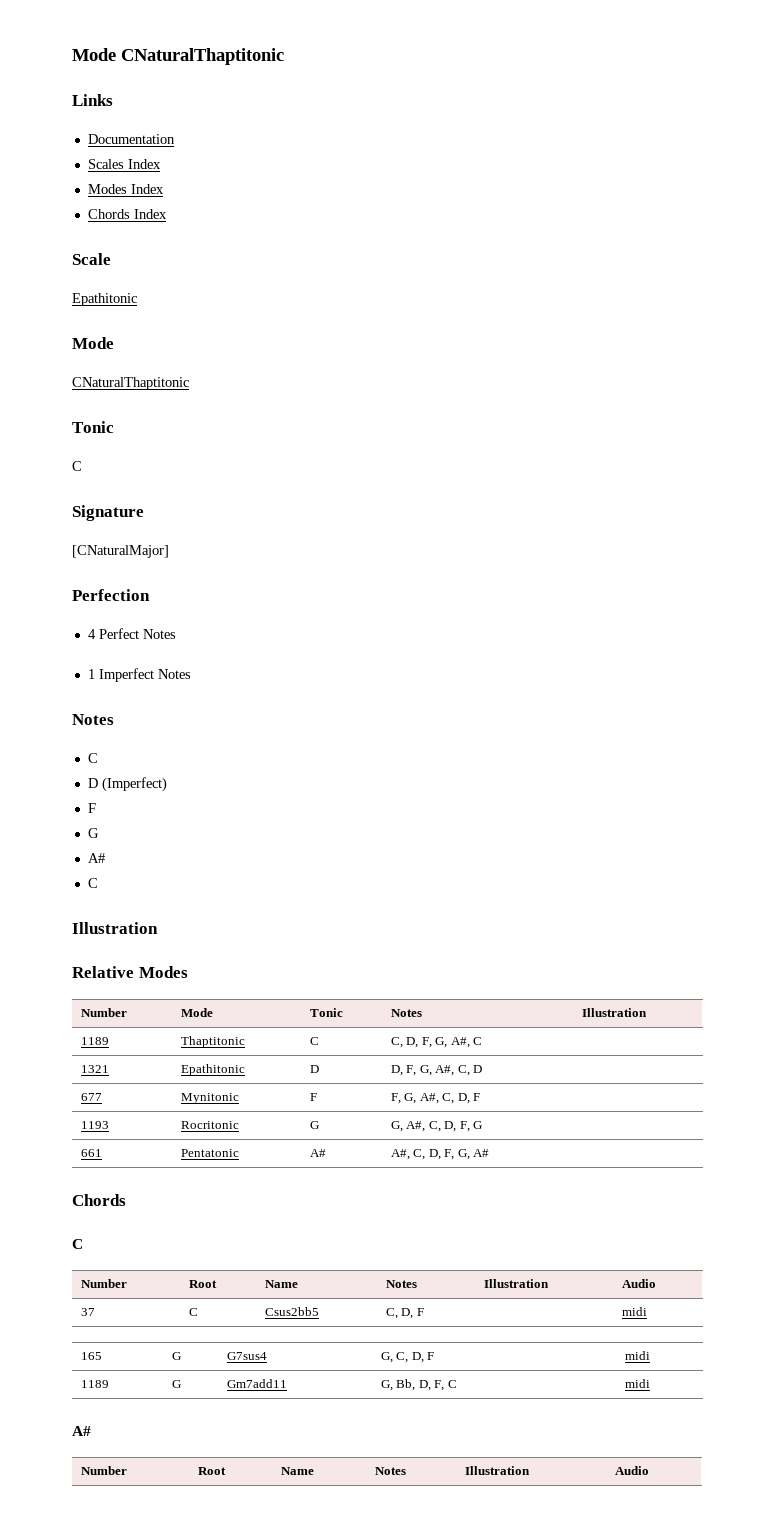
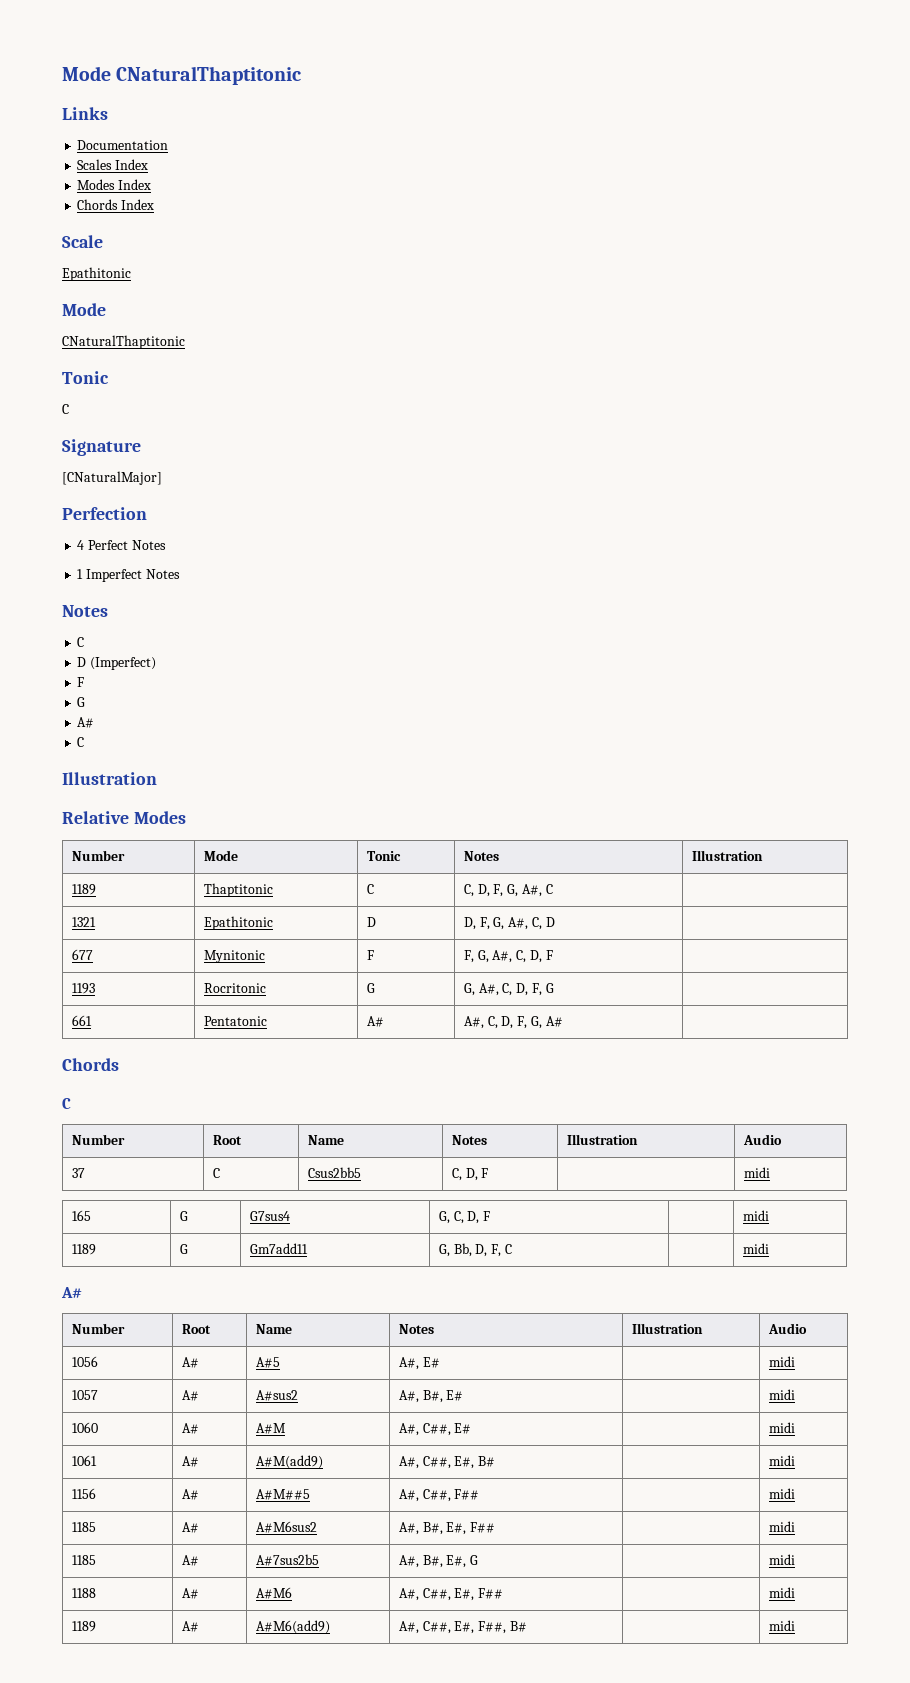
+ 1056 | A# | A#5 | A#, E# | | midi
+ 1057 | A# | A#sus2 | A#, B#, E# | | midi
+ 1060 | A# | A#M | A#, C##, E# | | midi
+ 1061 | A# | A#M(add9) | A#, C##, E#, B# | | midi
+ 1156 | A# | A#M##5 | A#, C##, F## | | midi
+ 1185 | A# | A#M6sus2 | A#, B#, E#, F## | | midi
+ 1185 | A# | A#7sus2b5 | A#, B#, E#, G | | midi
+ 1188 | A# | A#M6 | A#, C##, E#, F## | | midi
+ 1189 | A# | A#M6(add9) | A#, C##, E#, F##, B# | | midi

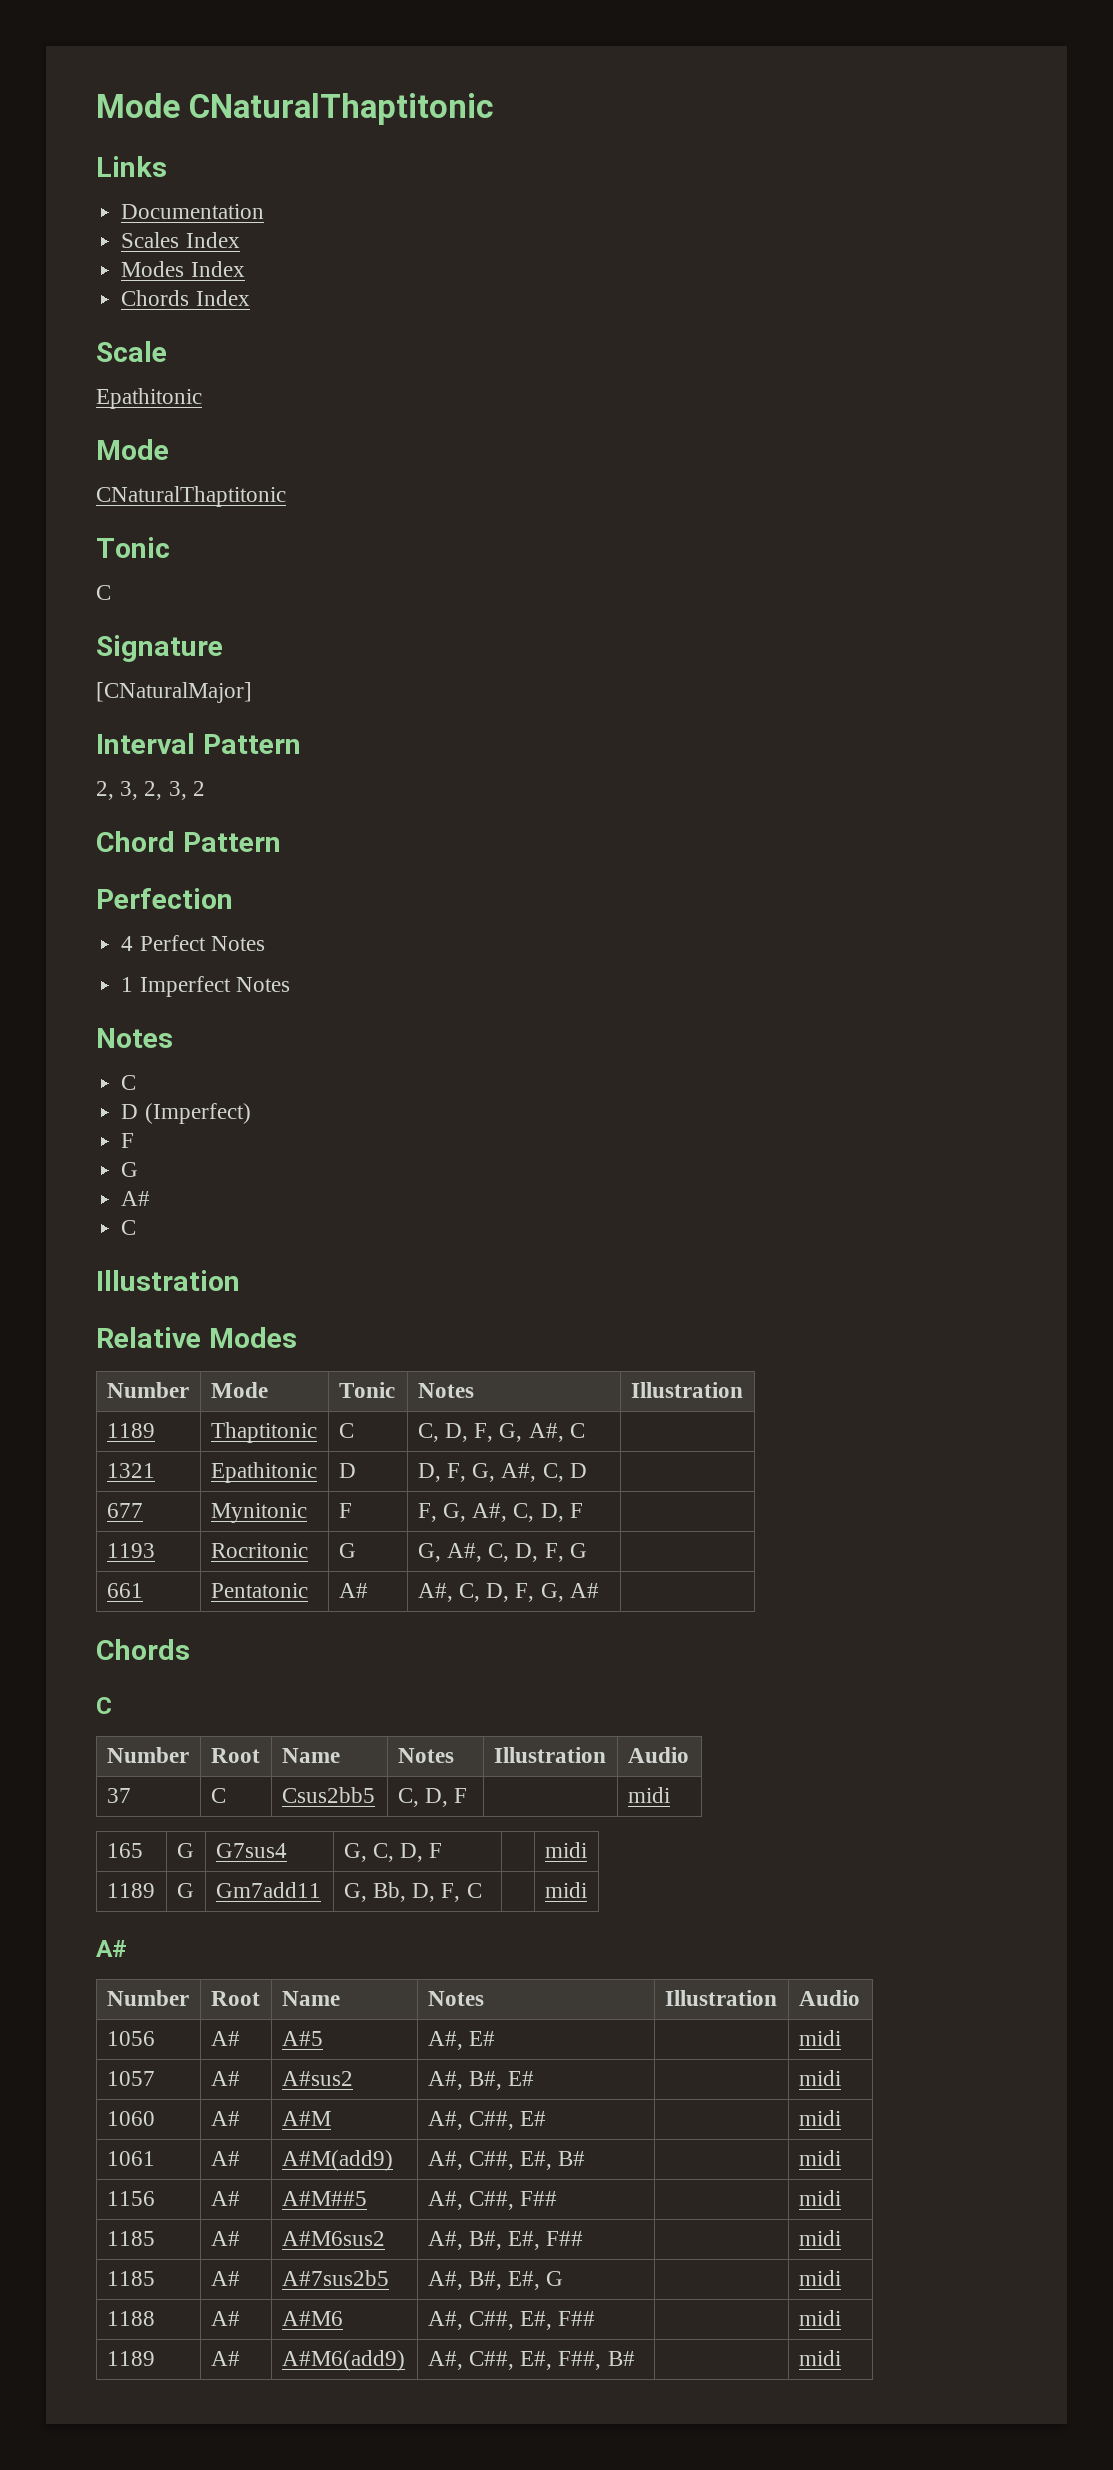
+ Interval Pattern
+ 2, 3, 2, 3, 2
+ Chord Pattern

